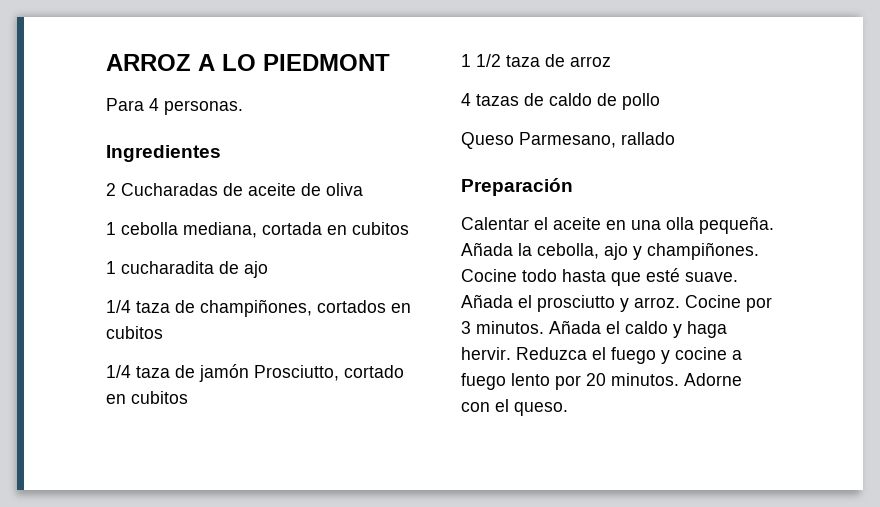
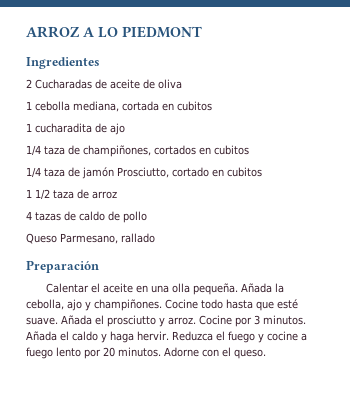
- Para 4 personas.

